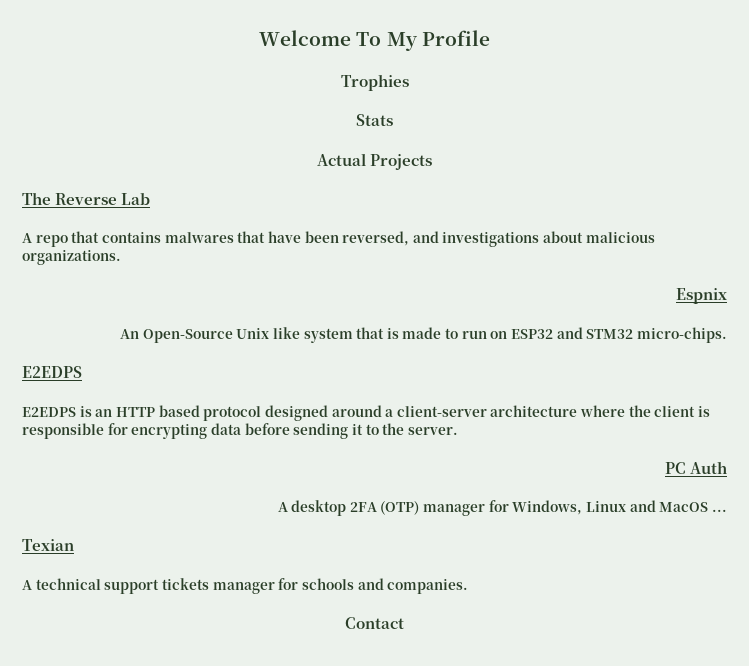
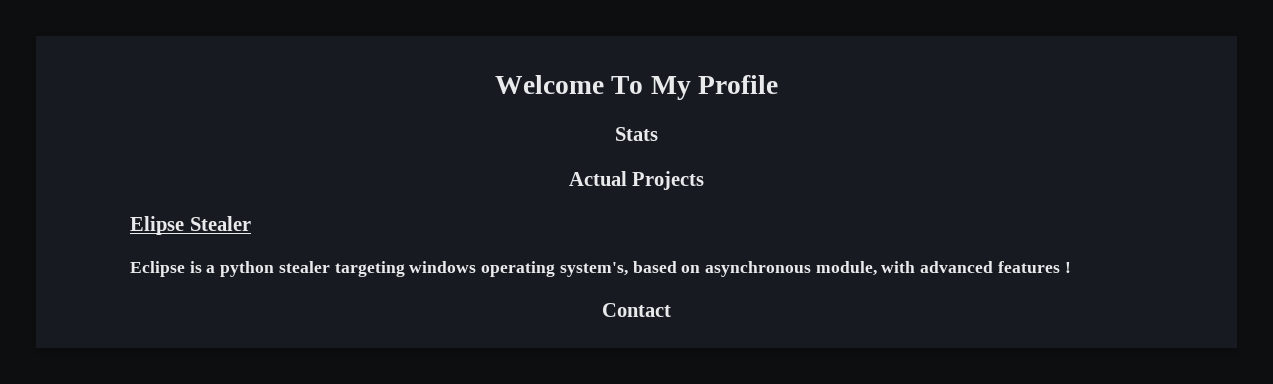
- Trophies
- The Reverse Lab
- A repo that contains malwares that have been reversed, and investigations about malicious organizations.
- Espnix
- An Open-Source Unix like system that is made to run on ESP32 and STM32 micro-chips.
- E2EDPS
- E2EDPS is an HTTP based protocol designed around a client-server architecture where the client is responsible for encrypting data before sending it to the server.
- PC Auth
- A desktop 2FA (OTP) manager for Windows, Linux and MacOS ...
- Texian
- A technical support tickets manager for schools and companies.
+ Elipse Stealer
+ Eclipse is a python stealer targeting windows operating system's, based on asynchronous module, with advanced features !

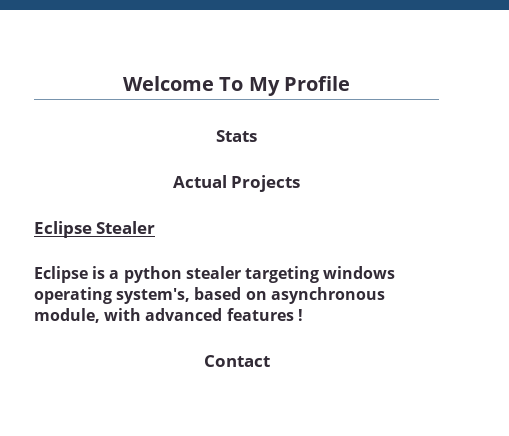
- Elipse Stealer
+ Eclipse Stealer

